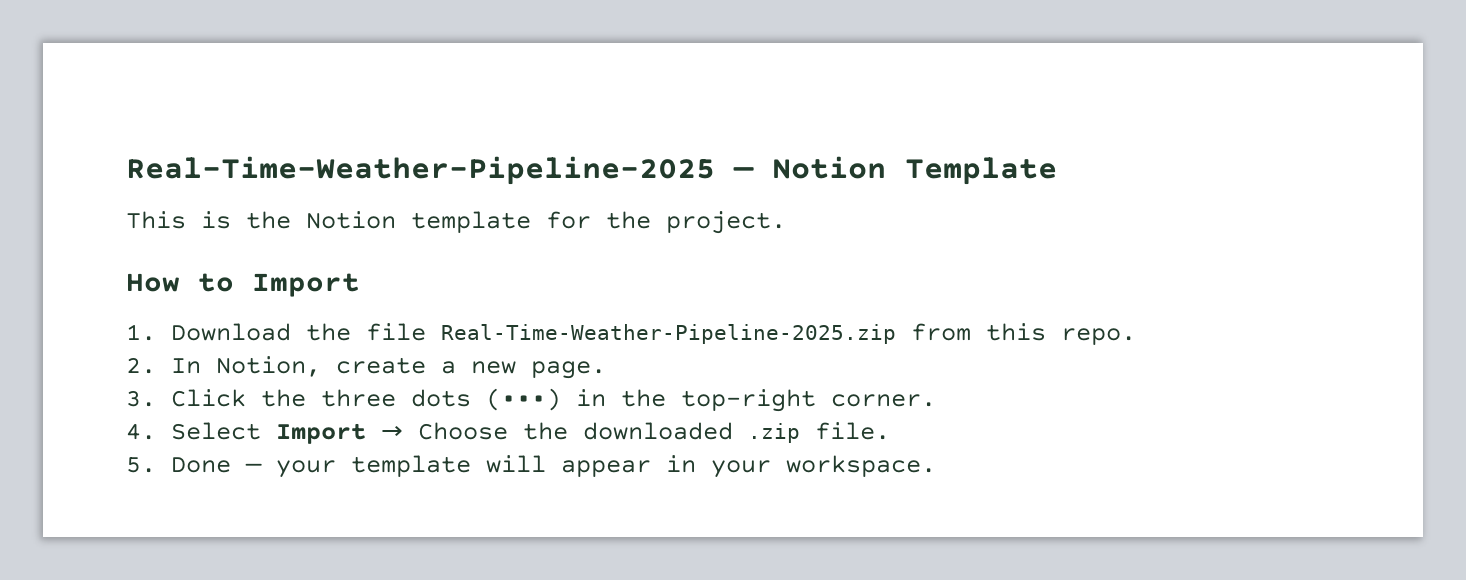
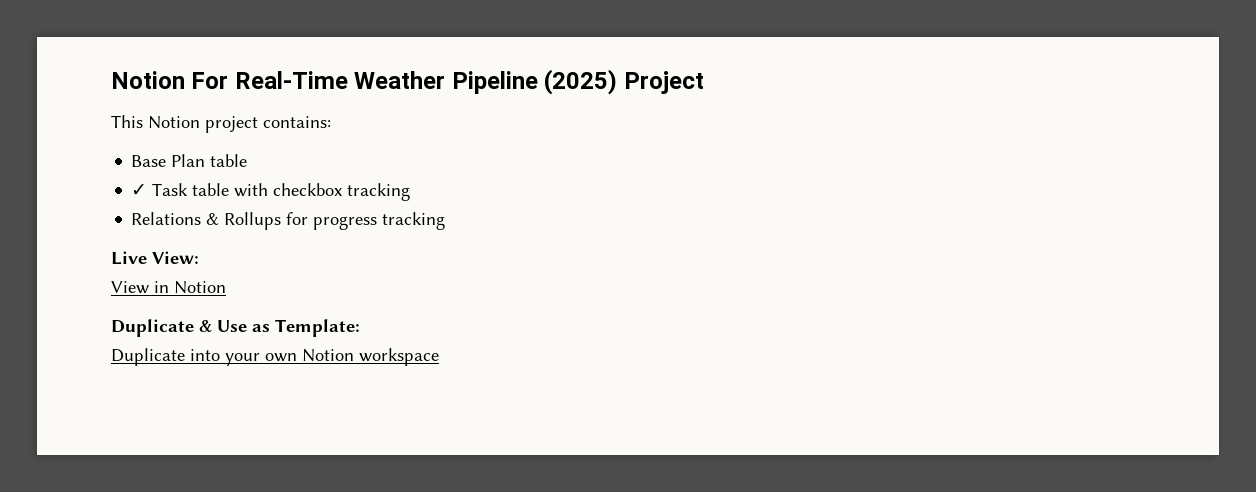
- Real-Time-Weather-Pipeline-2025 — Notion Template
- This is the Notion template for the project.
- How to Import
- 1. Download the file Real-Time-Weather-Pipeline-2025.zip from this repo.
- 2. In Notion, create a new page.
- 3. Click the three dots (•••) in the top-right corner.
- 4. Select Import → Choose the downloaded .zip file.
- 5. Done — your template will appear in your workspace.
+ Notion For Real-Time Weather Pipeline (2025) Project
+ This Notion project contains:
+ Base Plan table
+ ✓ Task table with checkbox tracking
+ Relations & Rollups for progress tracking
+ Live View:
+ View in Notion
+ Duplicate & Use as Template:
+ Duplicate into your own Notion workspace

